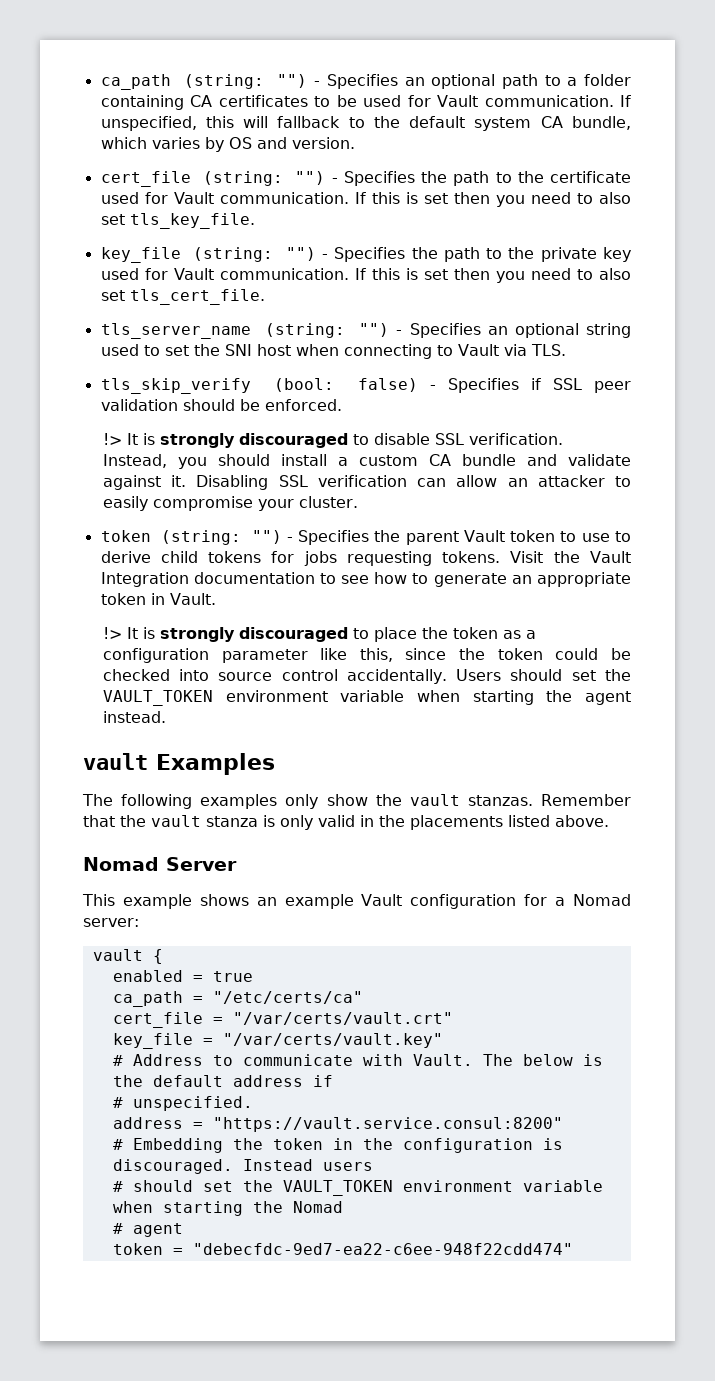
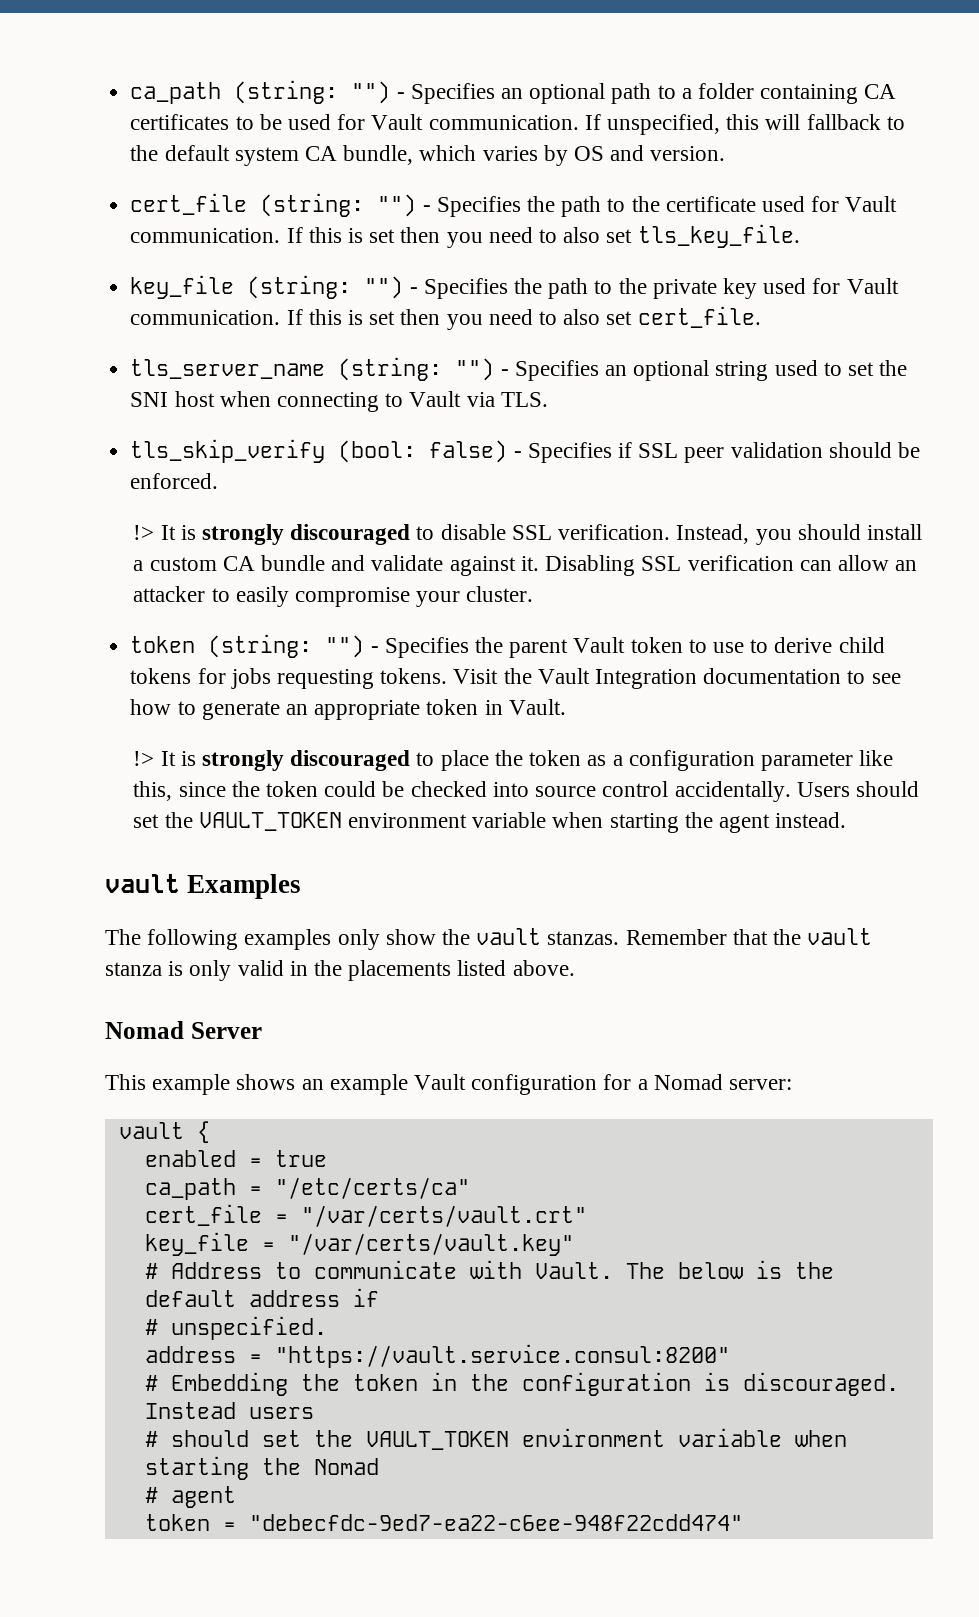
- If this is set then you need to also set tls_cert_file.
+ If this is set then you need to also set cert_file.

